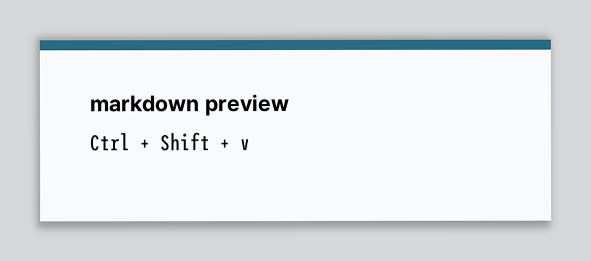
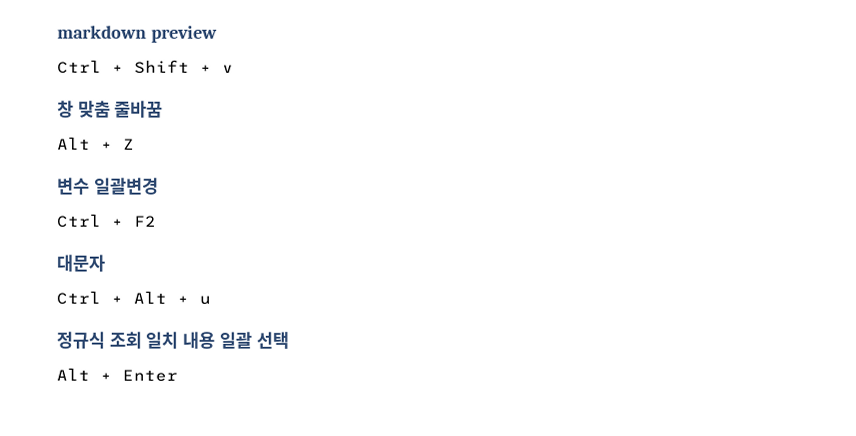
+ 창 맞춤 줄바꿈
+ Alt + Z
+ 변수 일괄변경
+ Ctrl + F2
+ 대문자
+ Ctrl + Alt + u
+ 정규식 조회 일치 내용 일괄 선택
+ Alt + Enter

